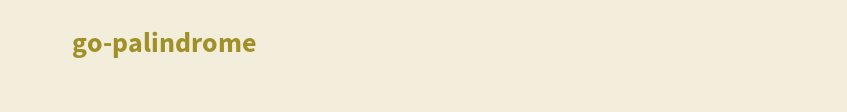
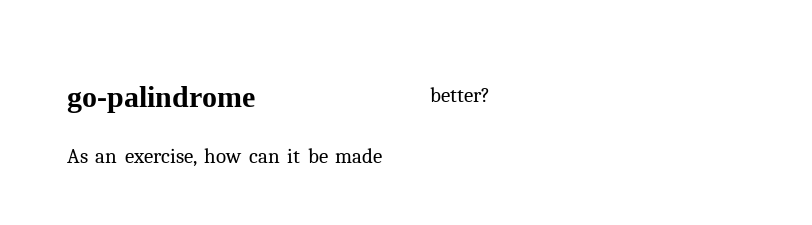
+ As an exercise, how can it be made better?

